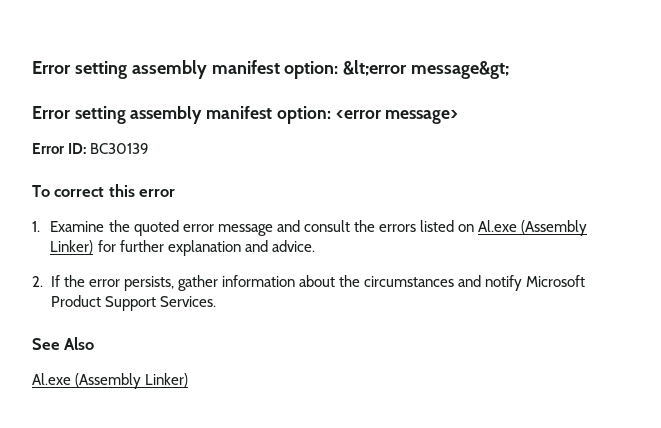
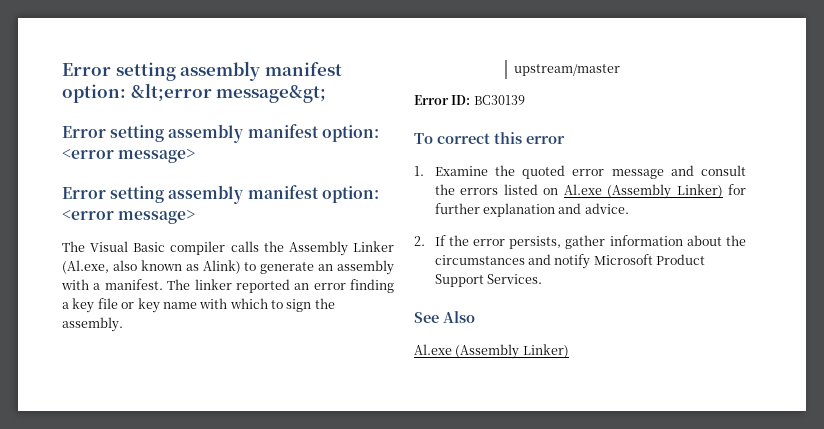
  Error setting assembly manifest option: &lt;error message&gt;
  Error setting assembly manifest option: <error message>
+ Error setting assembly manifest option: <error message>
+ The Visual Basic compiler calls the Assembly Linker (Al.exe, also known as Alink) to generate an assembly with a manifest. The linker reported an error finding a key file or key name with which to sign the assembly.
+ upstream/master

